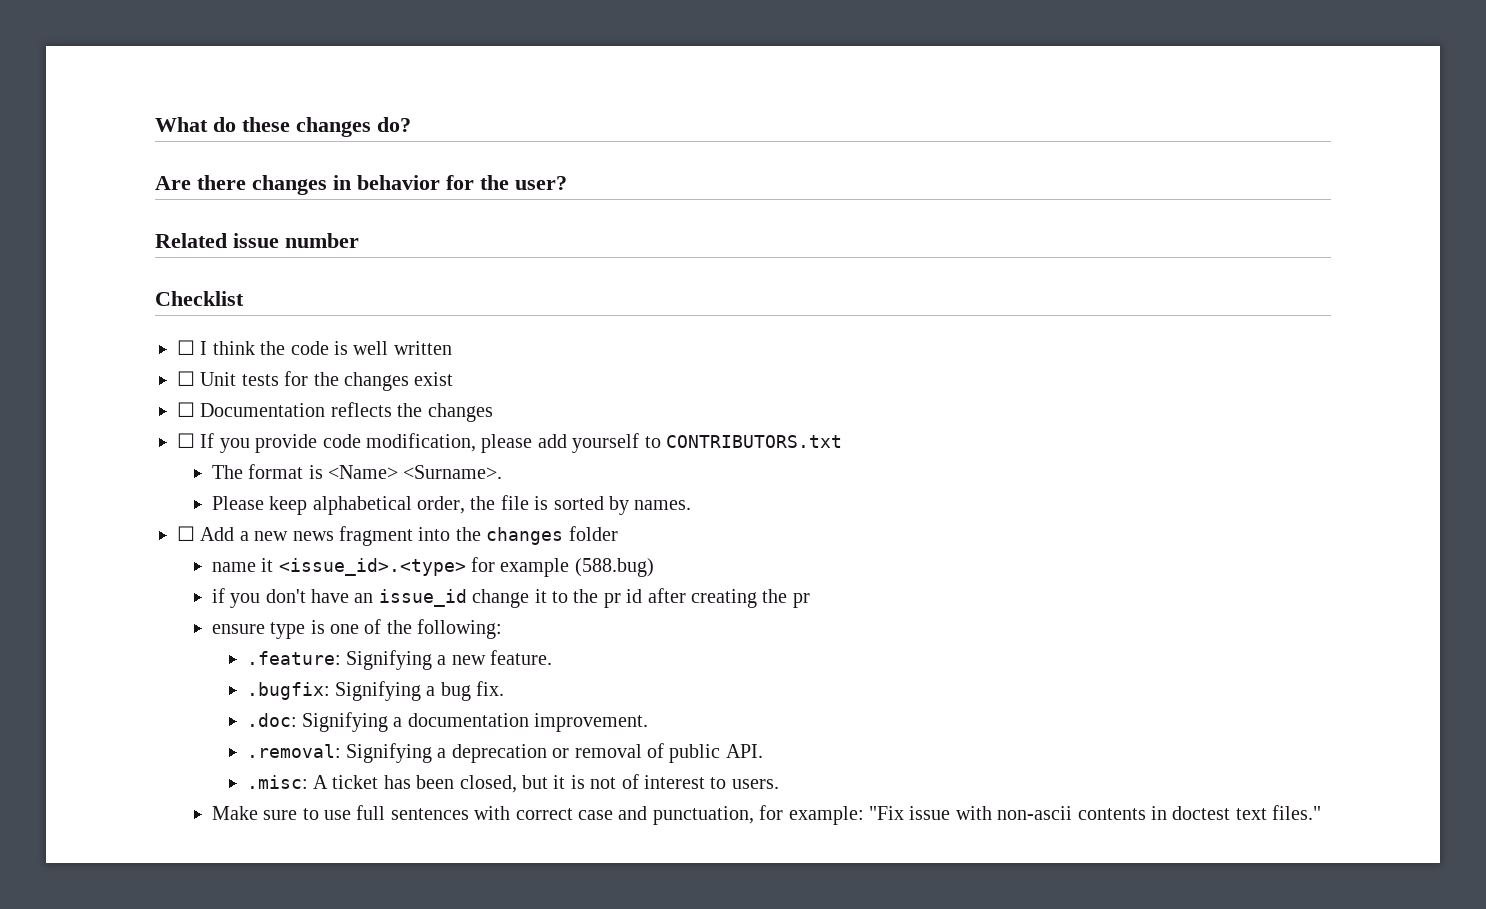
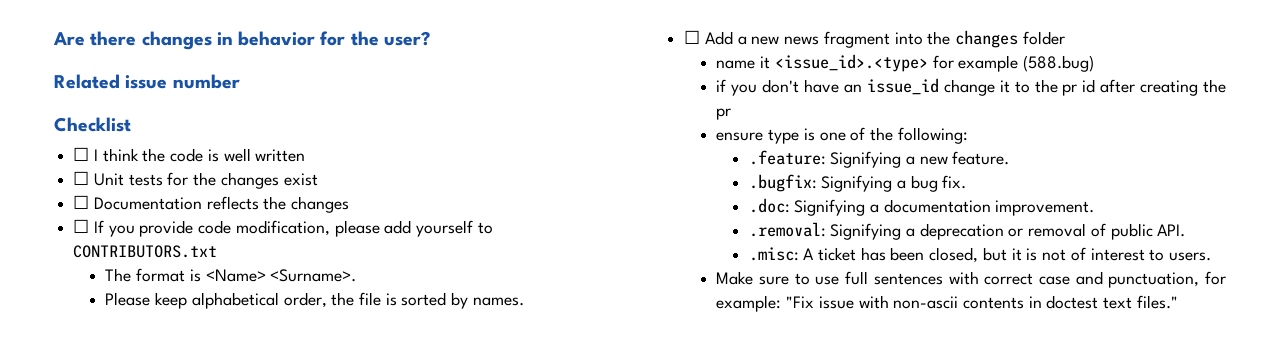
- What do these changes do?

